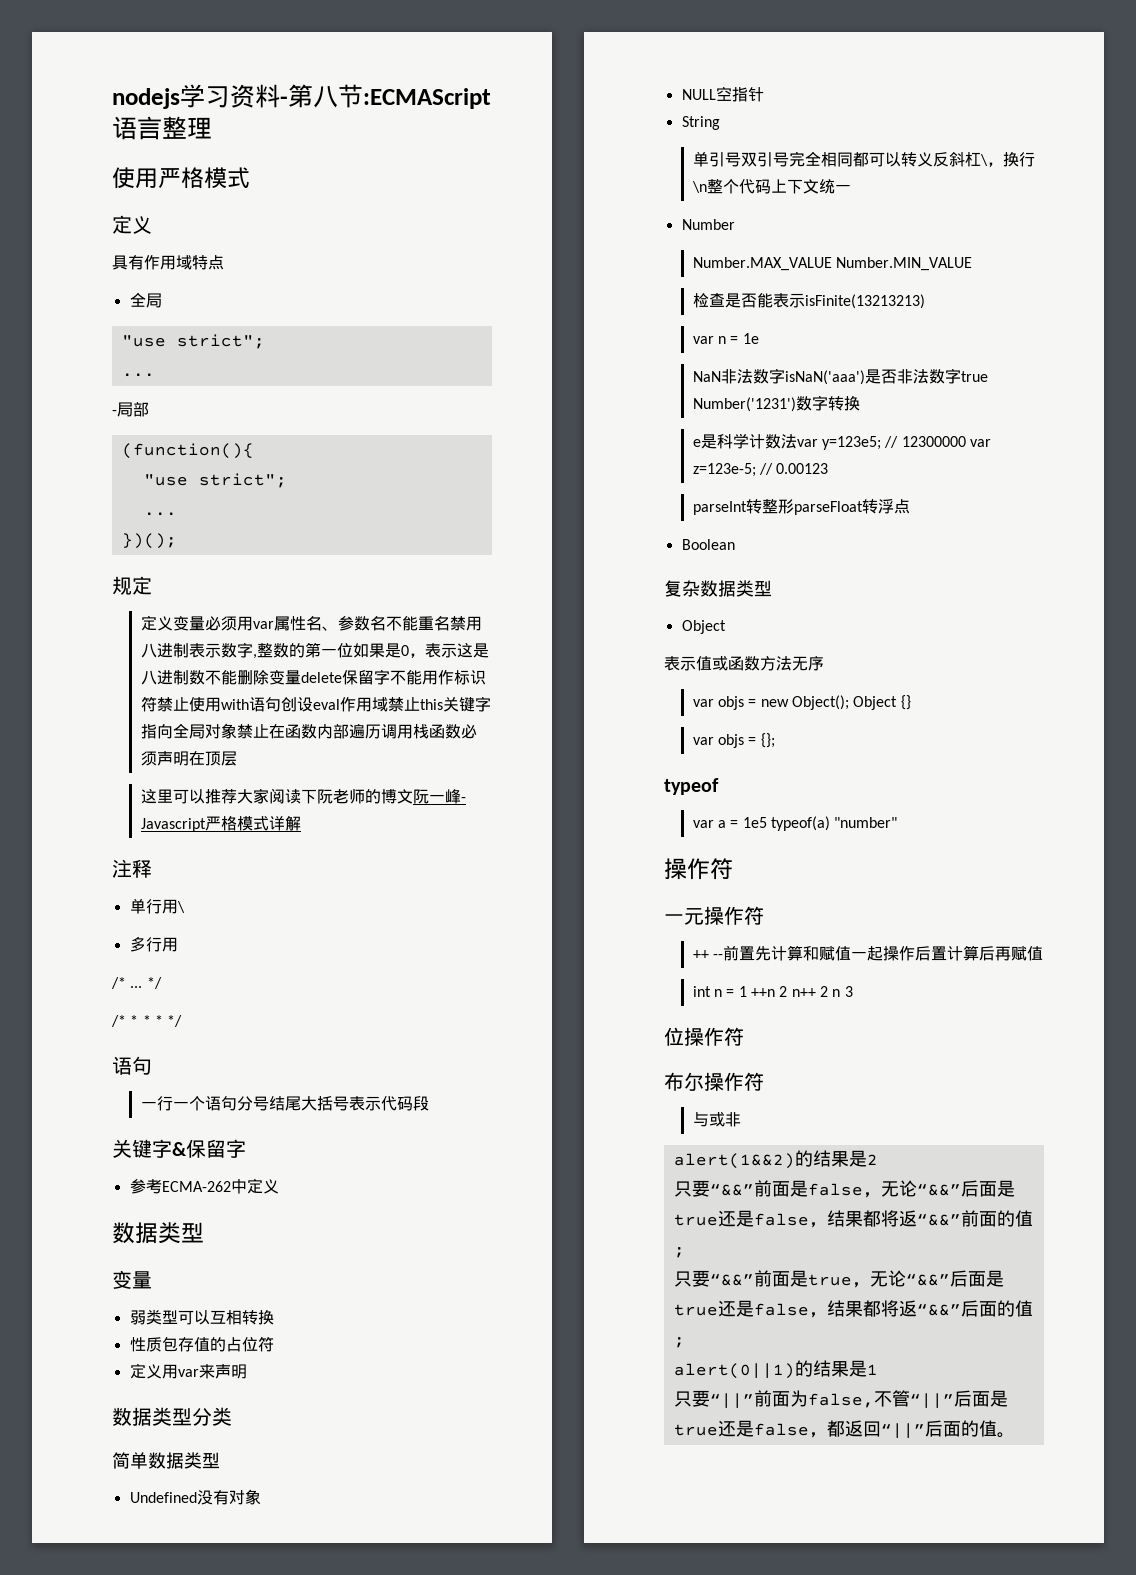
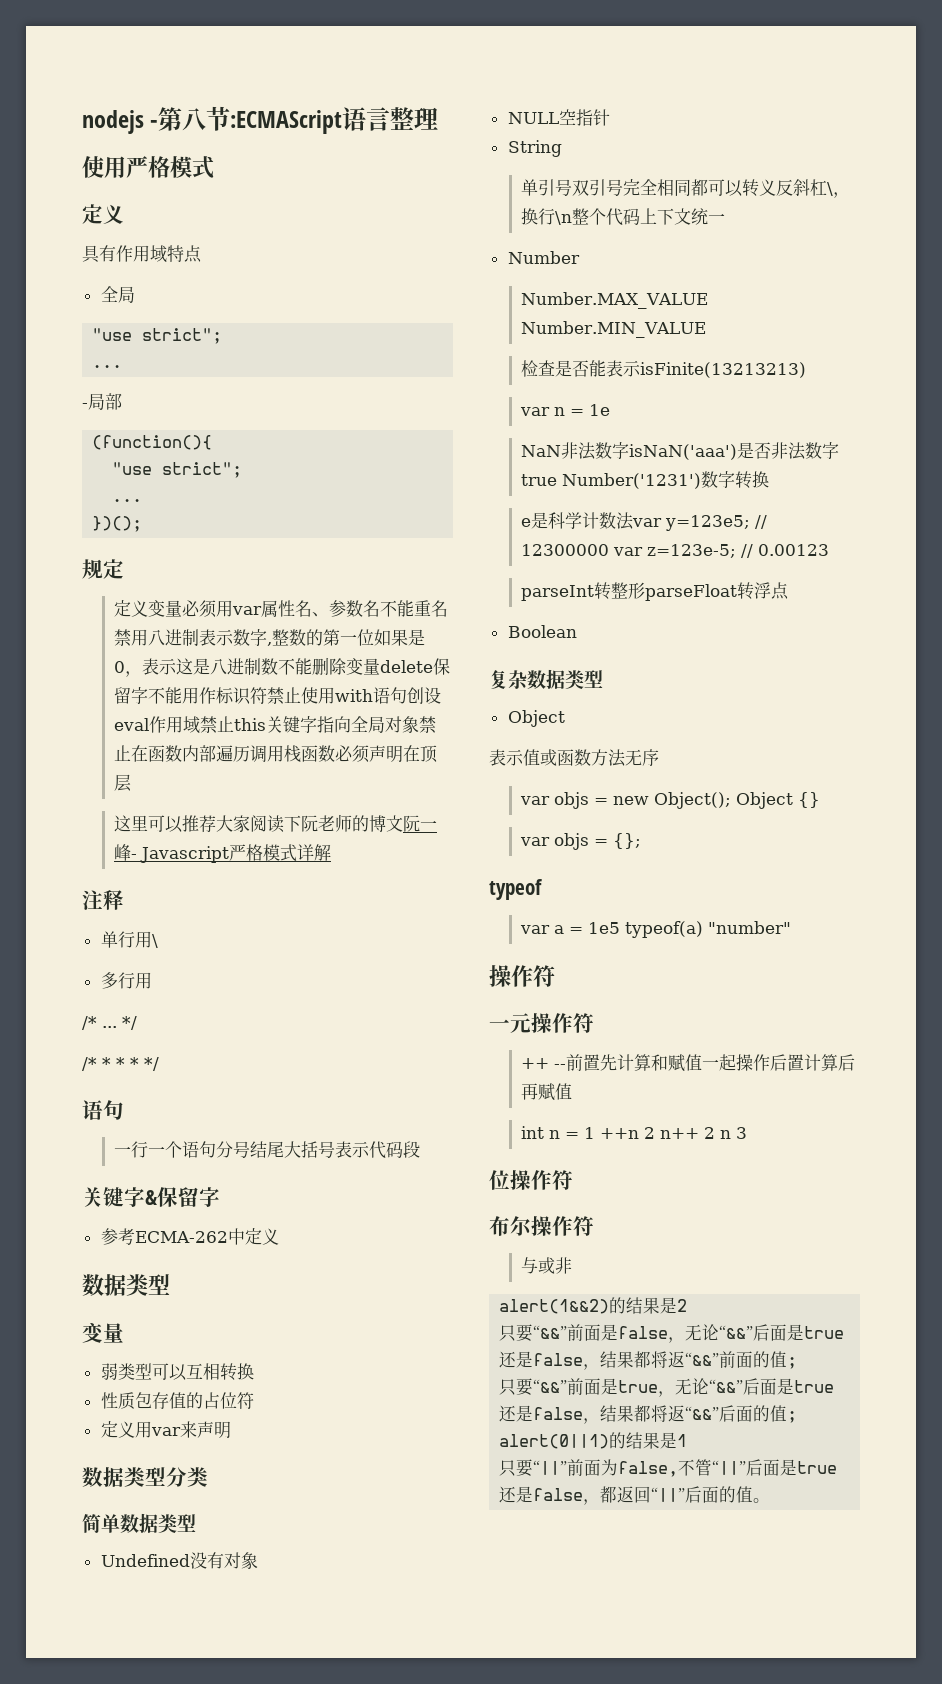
- nodejs学习资料-第八节:ECMAScript语言整理
+ nodejs -第八节:ECMAScript语言整理

